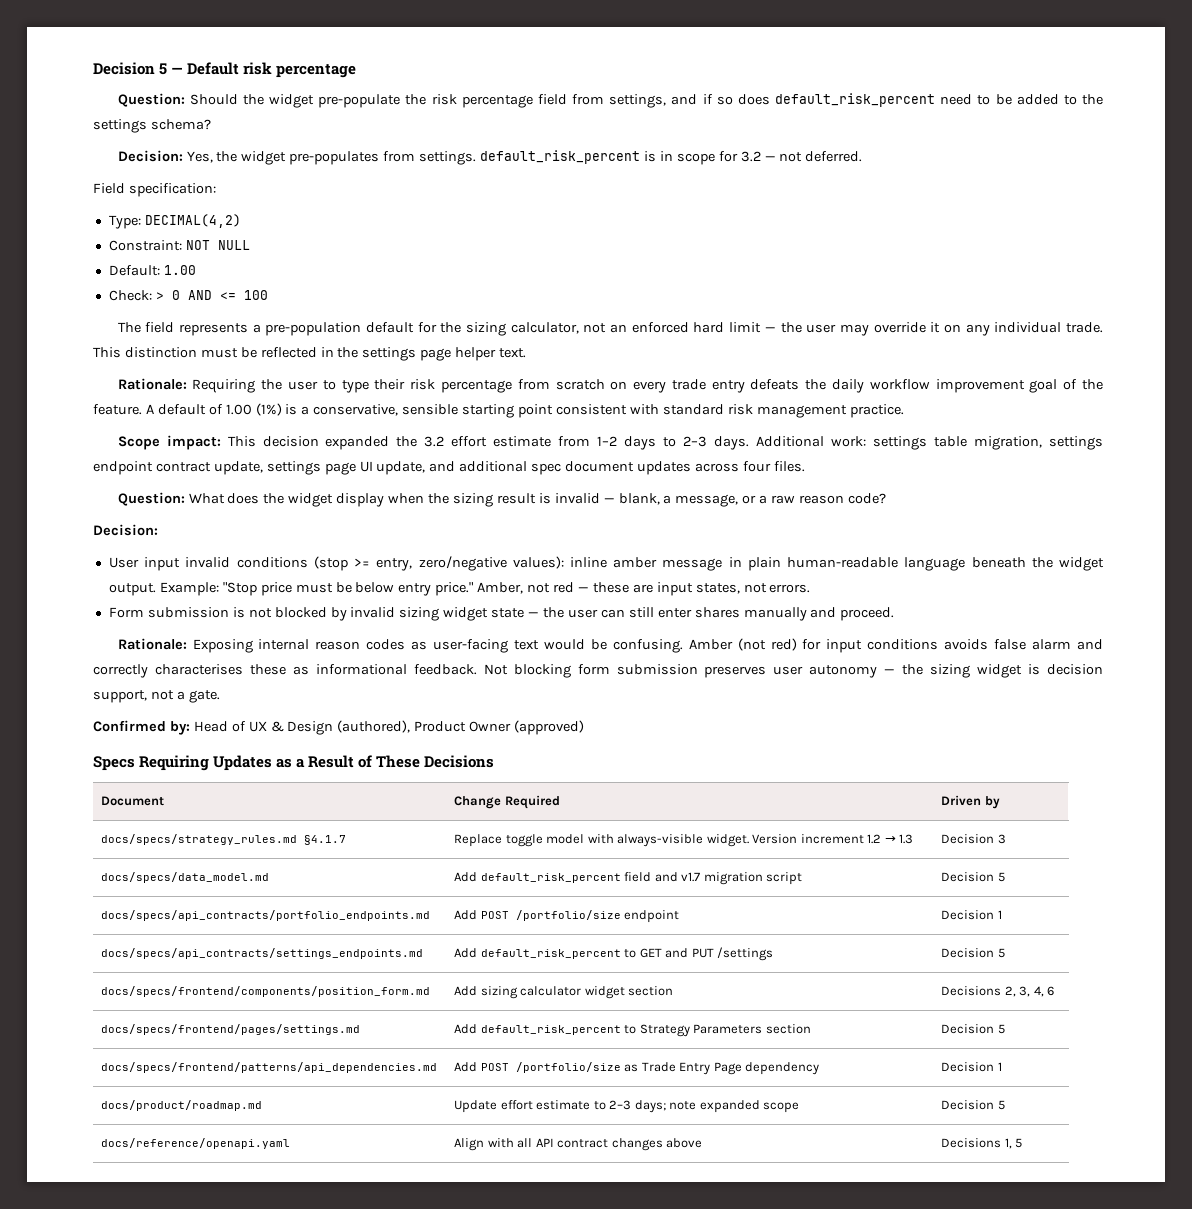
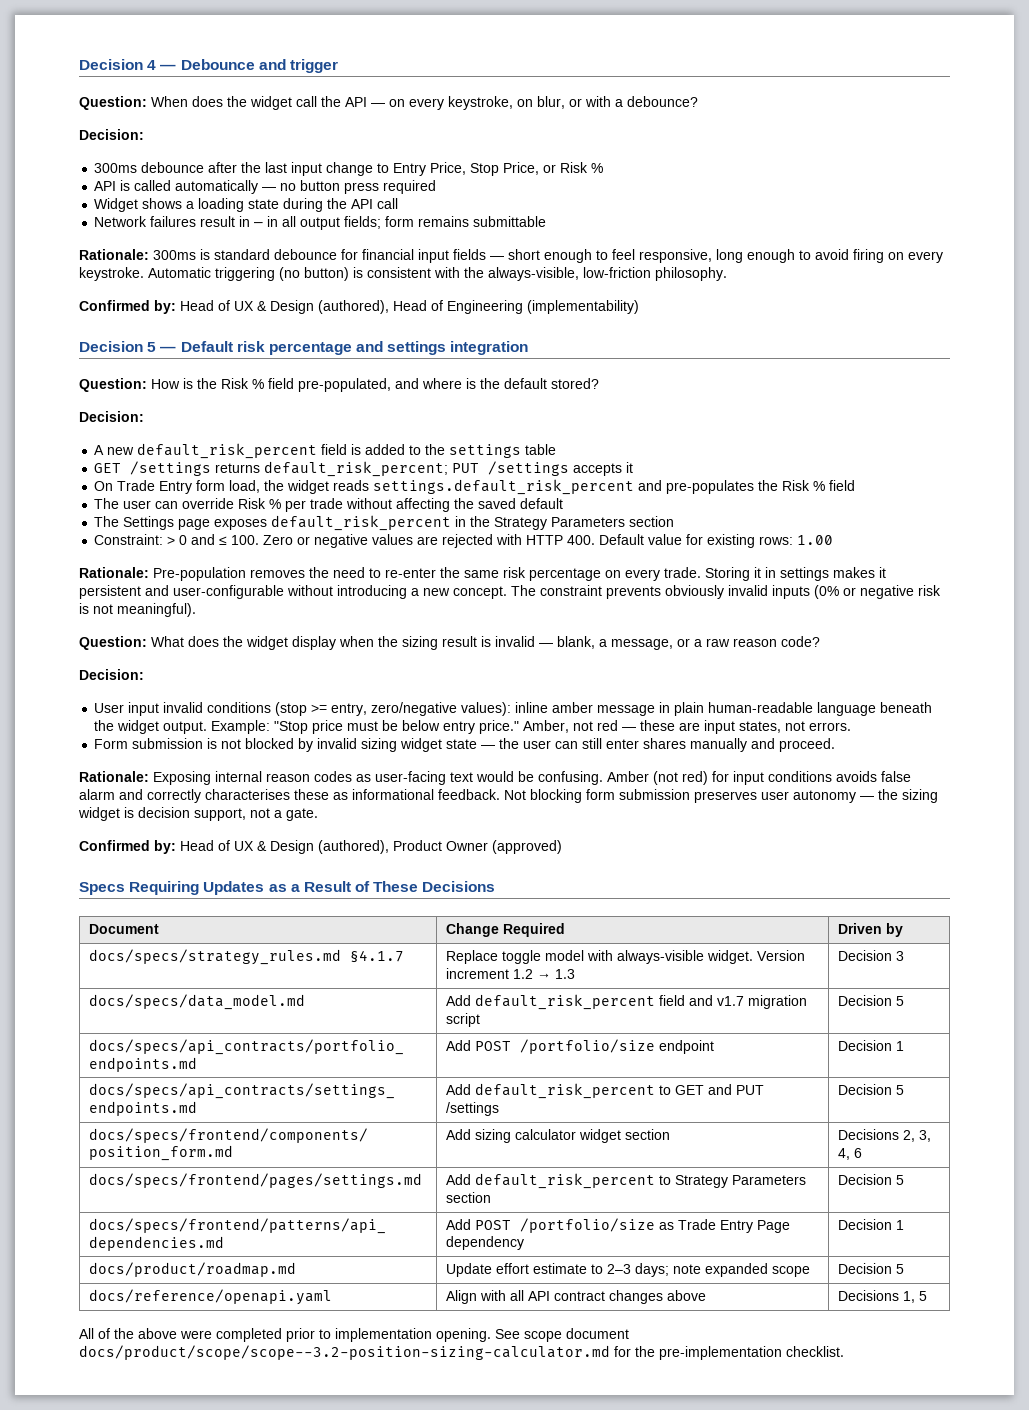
- Decision 5 — Default risk percentage
- Question: Should the widget pre-populate the risk percentage field from settings, and if so does default_risk_percent need to be added to the settings schema?
- Decision: Yes, the widget pre-populates from settings. default_risk_percent is in scope for 3.2 — not deferred.
- Field specification:
- Type: DECIMAL(4,2)
- Constraint: NOT NULL
- Default: 1.00
- Check: > 0 AND <= 100
- The field represents a pre-population default for the sizing calculator, not an enforced hard limit — the user may override it on any individual trade. This distinction must be reflected in the settings page helper text.
- Rationale: Requiring the user to type their risk percentage from scratch on every trade entry defeats the daily workflow improvement goal of the feature. A default of 1.00 (1%) is a conservative, sensible starting point consistent with standard risk management practice.
- Scope impact: This decision expanded the 3.2 effort estimate from 1–2 days to 2–3 days. Additional work: settings table migration, settings endpoint contract update, settings page UI update, and additional spec document updates across four files.
+ Decision 4 — Debounce and trigger
+ Question: When does the widget call the API — on every keystroke, on blur, or with a debounce?
+ Decision:
+ 300ms debounce after the last input change to Entry Price, Stop Price, or Risk %
+ API is called automatically — no button press required
+ Widget shows a loading state during the API call
+ Network failures result in — in all output fields; form remains submittable
+ Rationale: 300ms is standard debounce for financial input fields — short enough to feel responsive, long enough to avoid firing on every keystroke. Automatic triggering (no button) is consistent with the always-visible, low-friction philosophy.
+ Confirmed by: Head of UX & Design (authored), Head of Engineering (implementability)
+ Decision 5 — Default risk percentage and settings integration
+ Question: How is the Risk % field pre-populated, and where is the default stored?
+ Decision:
+ A new default_risk_percent field is added to the settings table
+ GET /settings returns default_risk_percent; PUT /settings accepts it
+ On Trade Entry form load, the widget reads settings.default_risk_percent and pre-populates the Risk % field
+ The user can override Risk % per trade without affecting the saved default
+ The Settings page exposes default_risk_percent in the Strategy Parameters section
+ Constraint: > 0 and ≤ 100. Zero or negative values are rejected with HTTP 400. Default value for existing rows: 1.00
+ Rationale: Pre-population removes the need to re-enter the same risk percentage on every trade. Storing it in settings makes it persistent and user-configurable without introducing a new concept. The constraint prevents obviously invalid inputs (0% or negative risk is not meaningful).
+ All of the above were completed prior to implementation opening. See scope document docs/product/scope/scope--3.2-position-sizing-calculator.md for the pre-implementation checklist.

